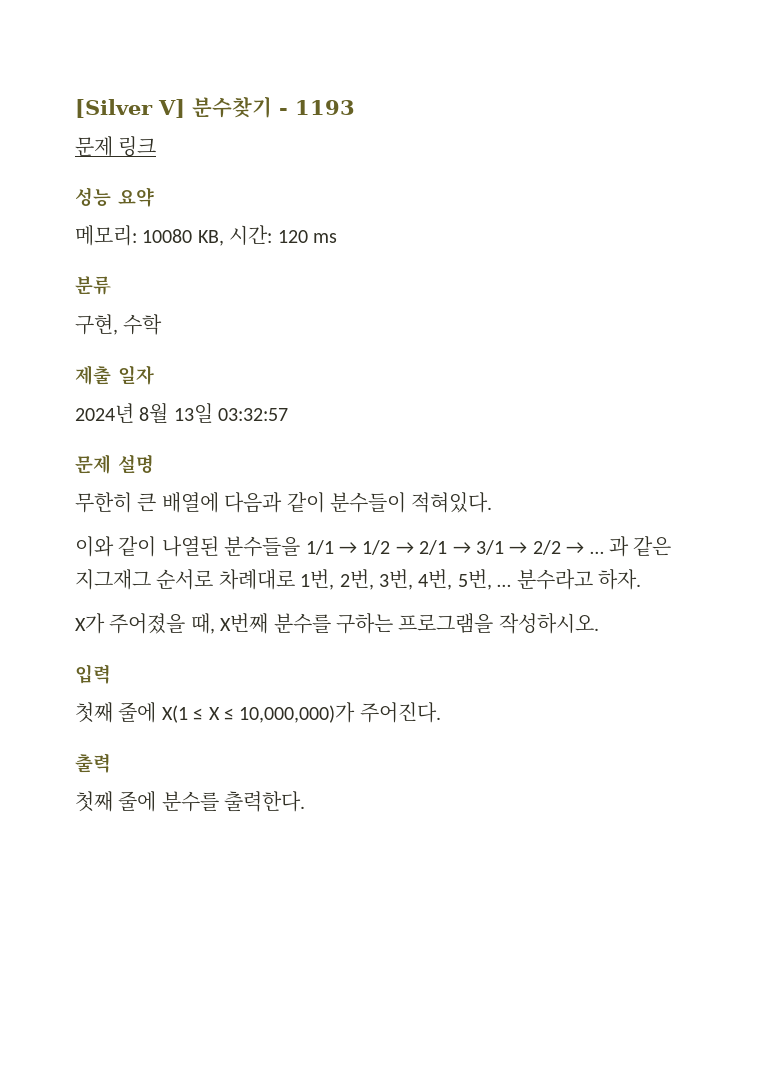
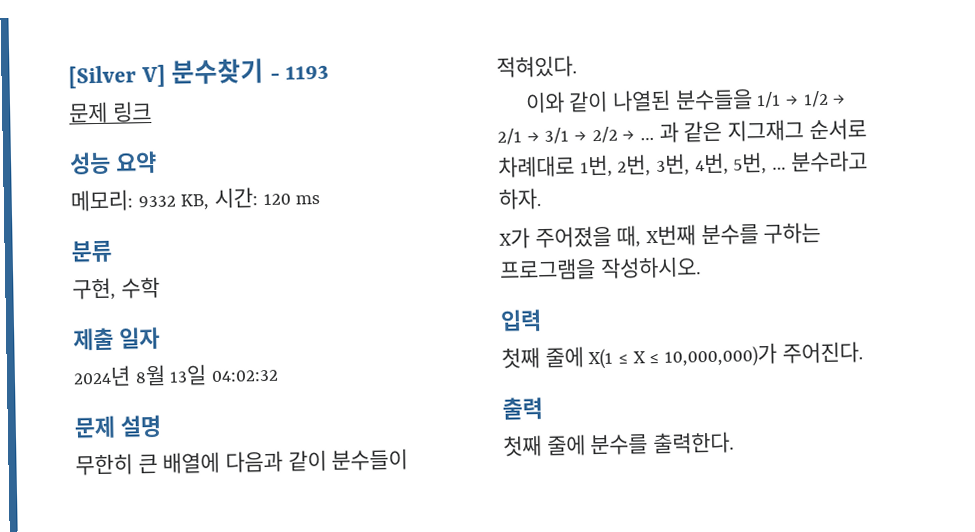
- 메모리: 10080 KB, 시간: 120 ms
+ 메모리: 9332 KB, 시간: 120 ms
- 2024년 8월 13일 03:32:57
+ 2024년 8월 13일 04:02:32

